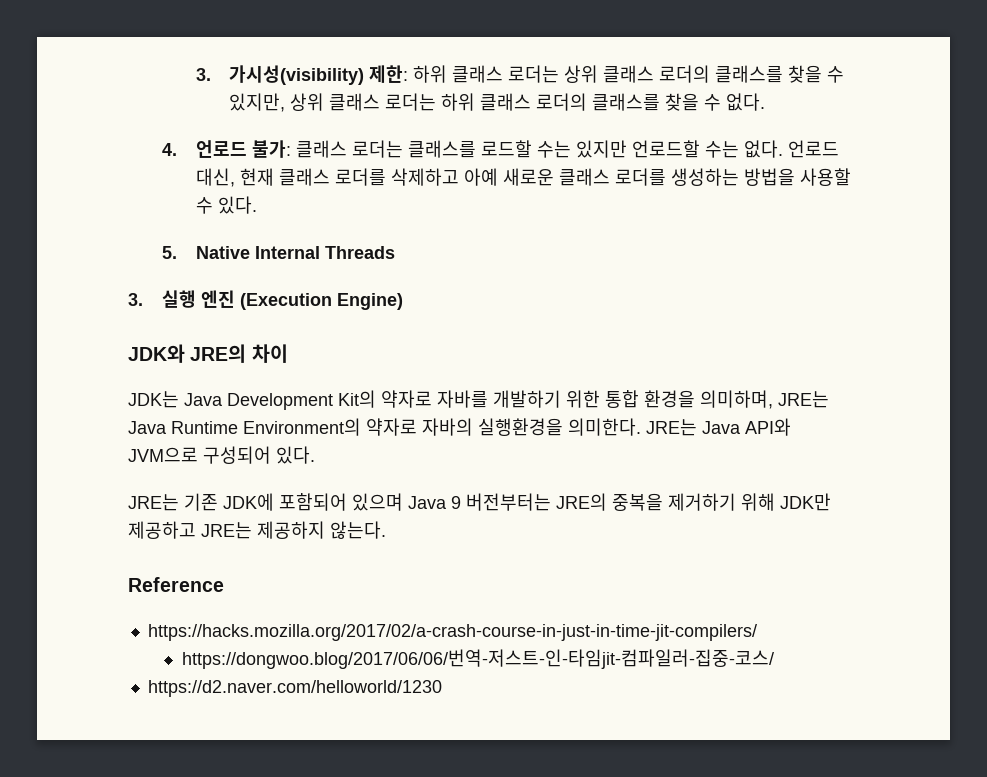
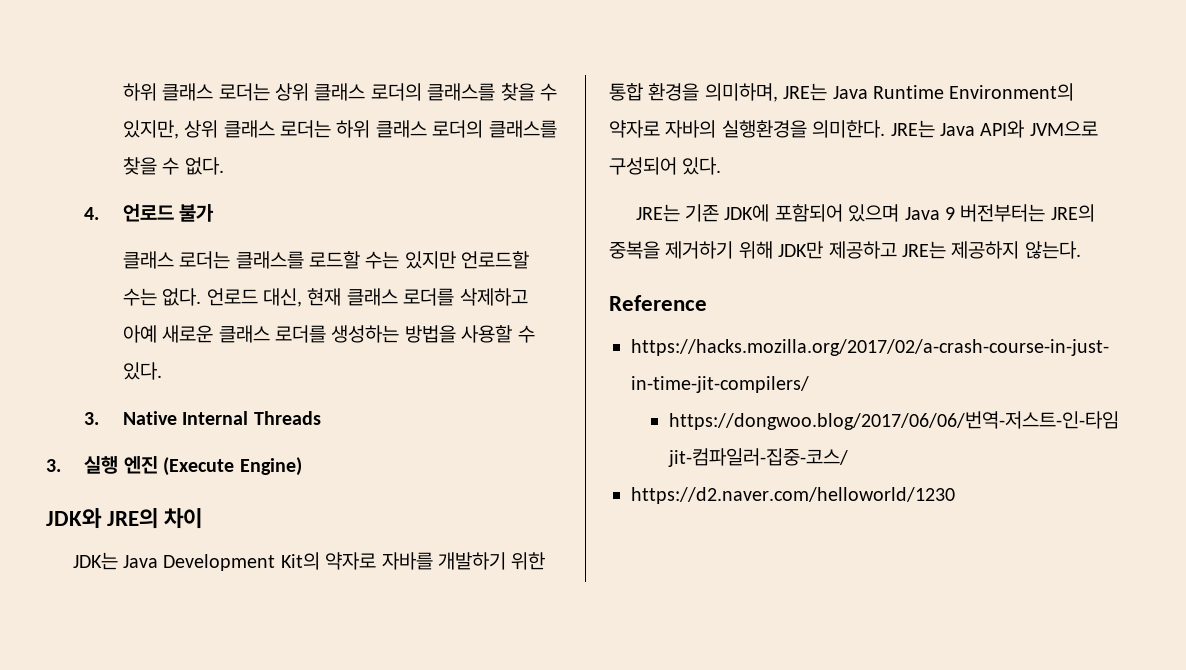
- 3. 가시성(visibility) 제한: 하위 클래스 로더는 상위 클래스 로더의 클래스를 찾을 수 있지만, 상위 클래스 로더는 하위 클래스 로더의 클래스를 찾을 수 없다.
+ 하위 클래스 로더는 상위 클래스 로더의 클래스를 찾을 수 있지만, 상위 클래스 로더는 하위 클래스 로더의 클래스를 찾을 수 없다.
- 4. 언로드 불가: 클래스 로더는 클래스를 로드할 수는 있지만 언로드할 수는 없다.
+ 4. 언로드 불가
+ 클래스 로더는 클래스를 로드할 수는 있지만 언로드할 수는 없다.
- 5. Native Internal Threads
+ 3. Native Internal Threads
- 3. 실행 엔진 (Execution Engine)
+ 3. 실행 엔진 (Execute Engine)

